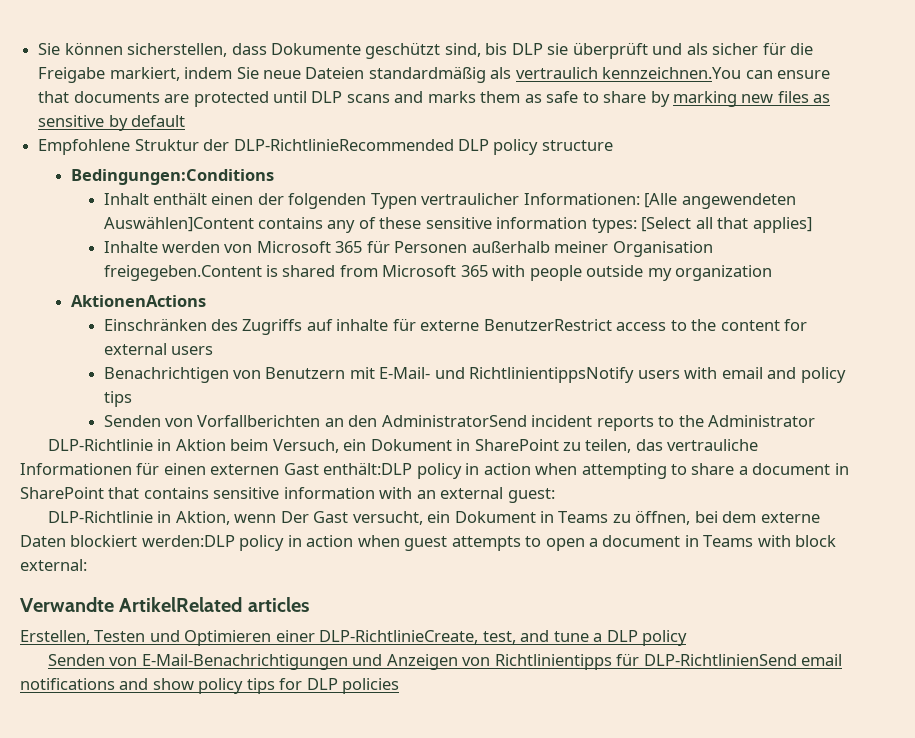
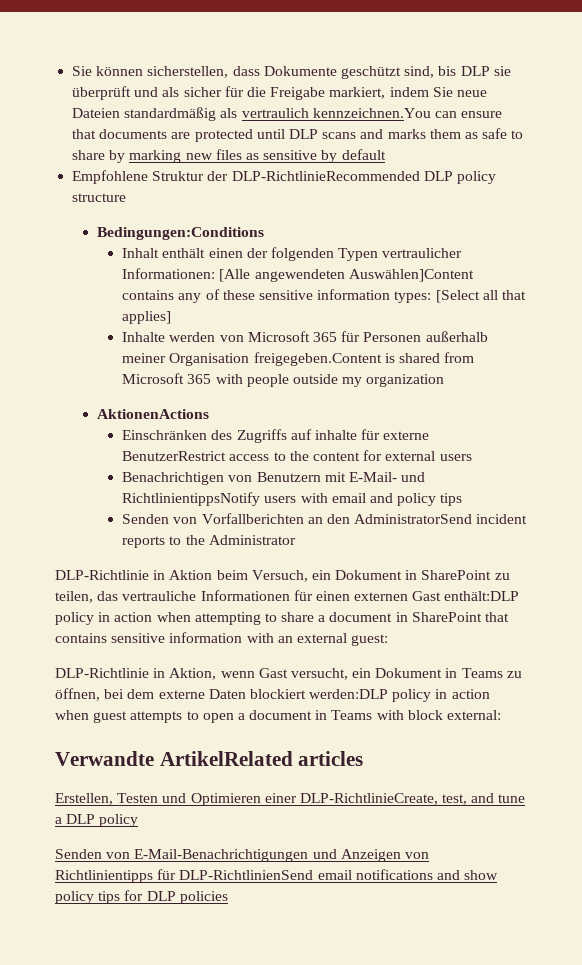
- DLP-Richtlinie in Aktion, wenn Der Gast versucht, ein Dokument in Teams zu öffnen, bei dem externe Daten blockiert werden:DLP policy in action when guest attempts to open a document in Teams with block external:
+ DLP-Richtlinie in Aktion, wenn Gast versucht, ein Dokument in Teams zu öffnen, bei dem externe Daten blockiert werden:DLP policy in action when guest attempts to open a document in Teams with block external:

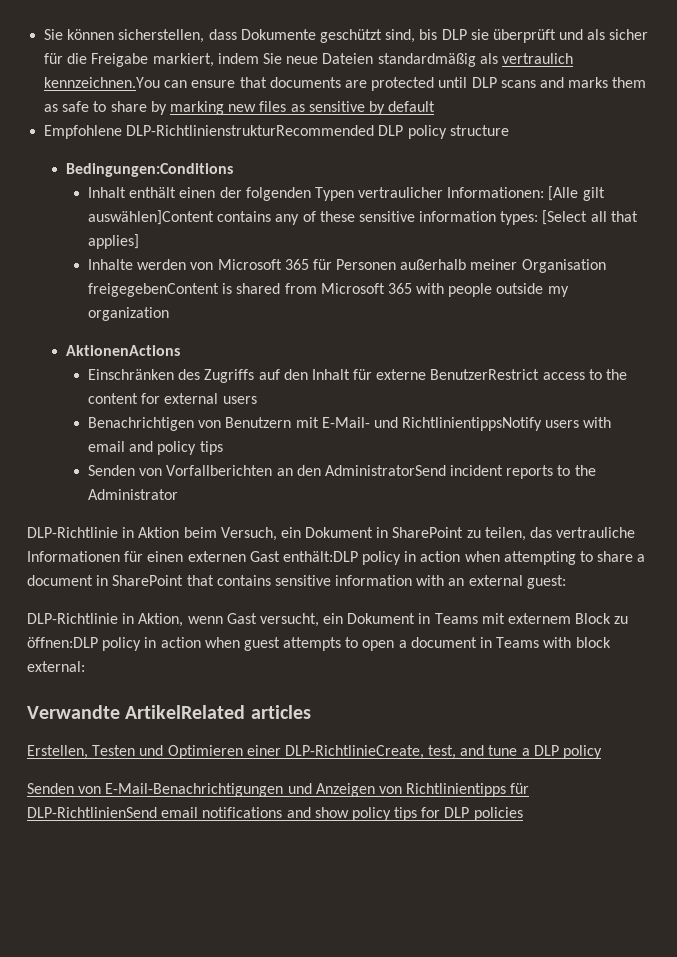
- Empfohlene Struktur der DLP-RichtlinieRecommended DLP policy structure
+ Empfohlene DLP-RichtlinienstrukturRecommended DLP policy structure
- Inhalt enthält einen der folgenden Typen vertraulicher Informationen: [Alle angewendeten Auswählen]Content contains any of these sensitive information types: [Select all that applies]
+ Inhalt enthält einen der folgenden Typen vertraulicher Informationen: [Alle gilt auswählen]Content contains any of these sensitive information types: [Select all that applies]
- Inhalte werden von Microsoft 365 für Personen außerhalb meiner Organisation freigegeben.Content is shared from Microsoft 365 with people outside my organization
+ Inhalte werden von Microsoft 365 für Personen außerhalb meiner Organisation freigegebenContent is shared from Microsoft 365 with people outside my organization
- Einschränken des Zugriffs auf inhalte für externe BenutzerRestrict access to the content for external users
+ Einschränken des Zugriffs auf den Inhalt für externe BenutzerRestrict access to the content for external users
- DLP-Richtlinie in Aktion, wenn Gast versucht, ein Dokument in Teams zu öffnen, bei dem externe Daten blockiert werden:DLP policy in action when guest attempts to open a document in Teams with block external:
+ DLP-Richtlinie in Aktion, wenn Gast versucht, ein Dokument in Teams mit externem Block zu öffnen:DLP policy in action when guest attempts to open a document in Teams with block external:

